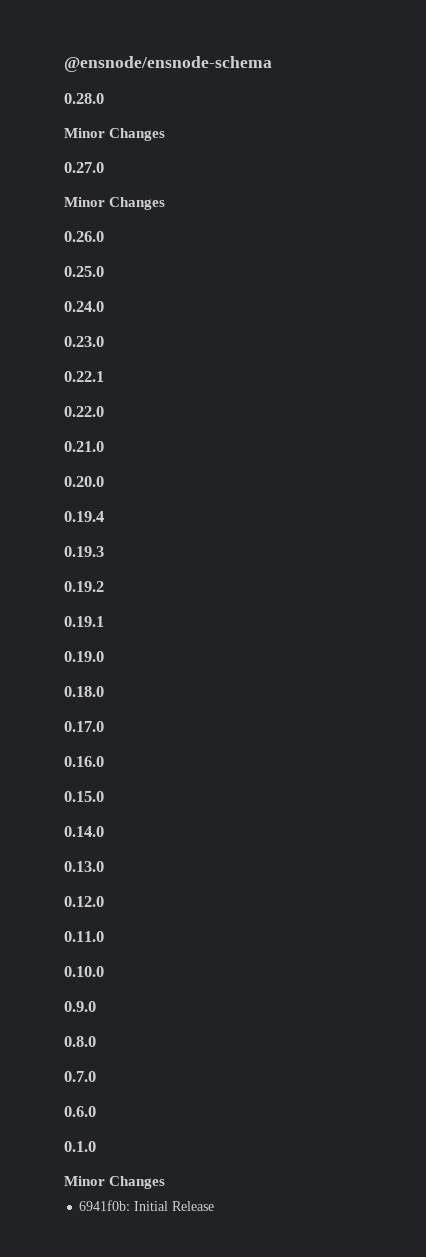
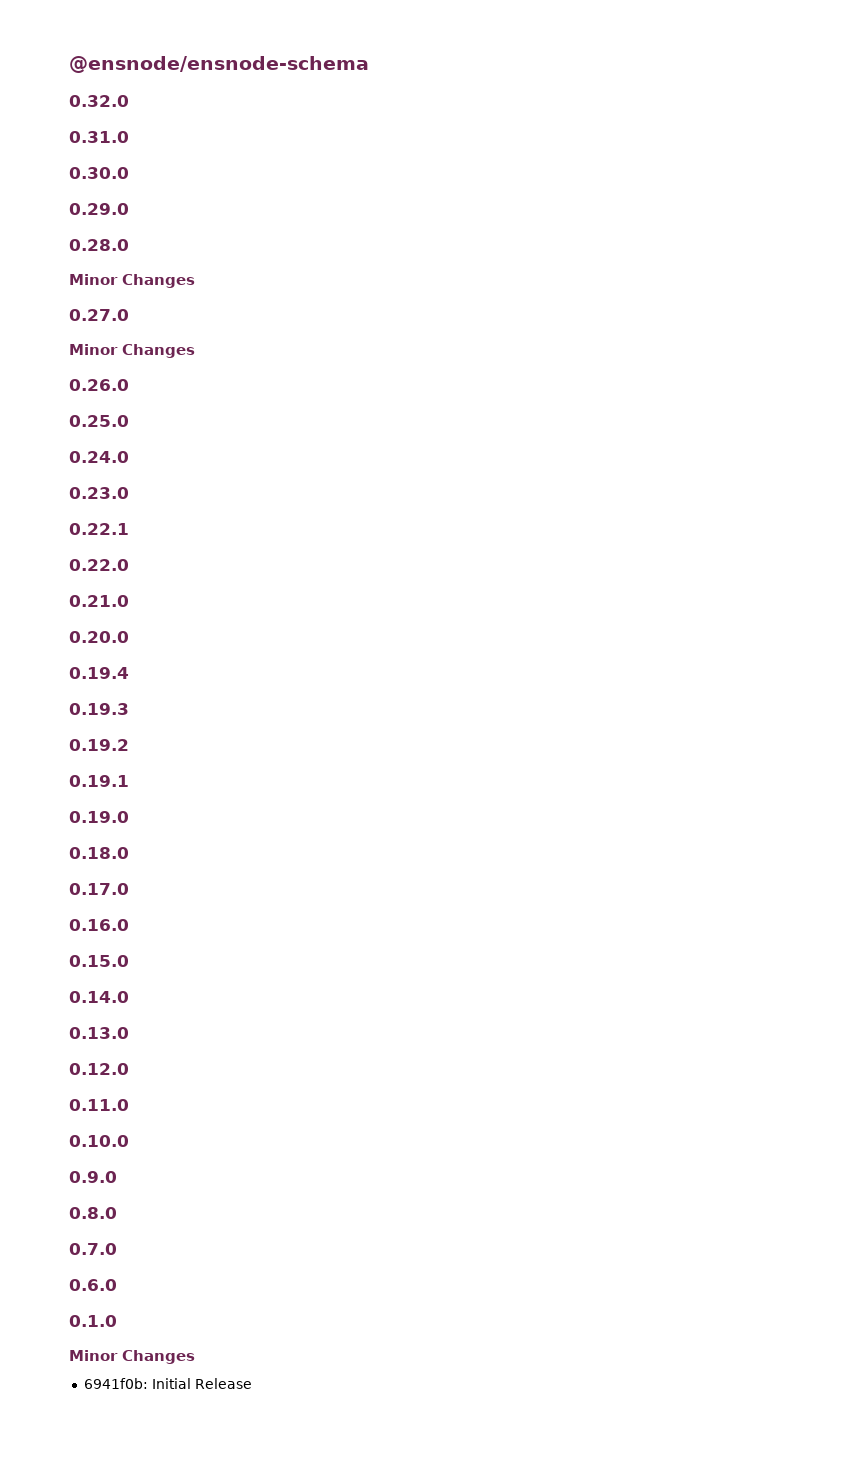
+ 0.32.0
+ 0.31.0
+ 0.30.0
+ 0.29.0

